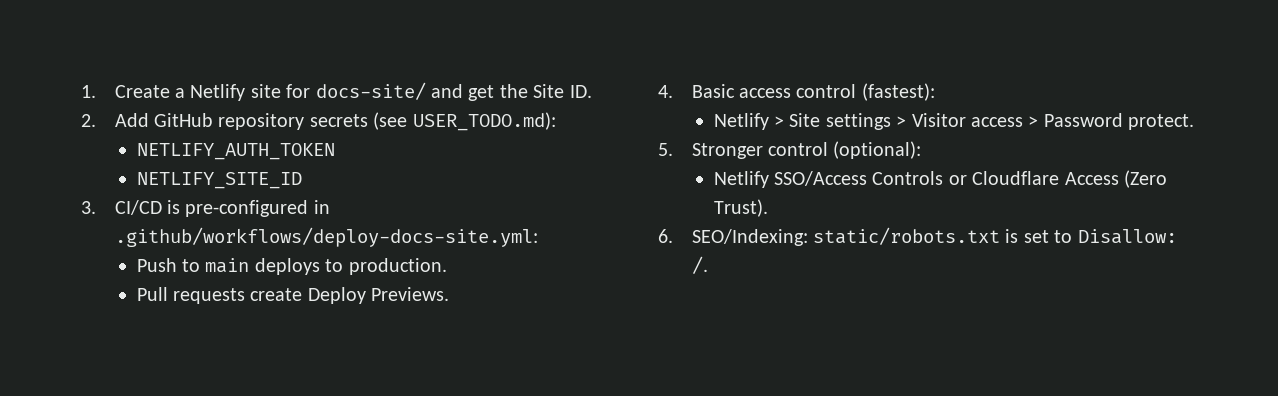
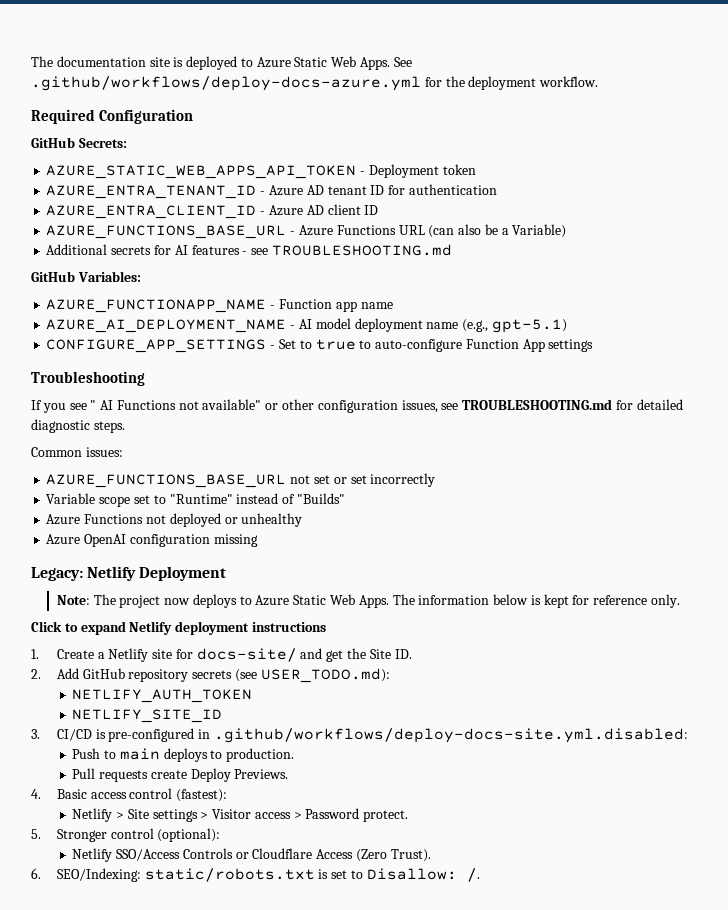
+ The documentation site is deployed to Azure Static Web Apps. See .github/workflows/deploy-docs-azure.yml for the deployment workflow.
+ Required Configuration
+ GitHub Secrets:
+ AZURE_STATIC_WEB_APPS_API_TOKEN - Deployment token
+ AZURE_ENTRA_TENANT_ID - Azure AD tenant ID for authentication
+ AZURE_ENTRA_CLIENT_ID - Azure AD client ID
+ AZURE_FUNCTIONS_BASE_URL - Azure Functions URL (can also be a Variable)
+ Additional secrets for AI features - see TROUBLESHOOTING.md
+ GitHub Variables:
+ AZURE_FUNCTIONAPP_NAME - Function app name
+ AZURE_AI_DEPLOYMENT_NAME - AI model deployment name (e.g., gpt-5.1)
+ CONFIGURE_APP_SETTINGS - Set to true to auto-configure Function App settings
+ Troubleshooting
+ If you see " AI Functions not available" or other configuration issues, see TROUBLESHOOTING.md for detailed diagnostic steps.
+ Common issues:
+ AZURE_FUNCTIONS_BASE_URL not set or set incorrectly
+ Variable scope set to "Runtime" instead of "Builds"
+ Azure Functions not deployed or unhealthy
+ Azure OpenAI configuration missing
+ Legacy: Netlify Deployment
+ Note: The project now deploys to Azure Static Web Apps. The information below is kept for reference only.
+ Click to expand Netlify deployment instructions
- 3. CI/CD is pre-configured in .github/workflows/deploy-docs-site.yml:
+ 3. CI/CD is pre-configured in .github/workflows/deploy-docs-site.yml.disabled:

